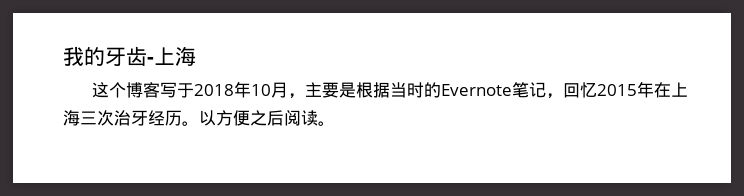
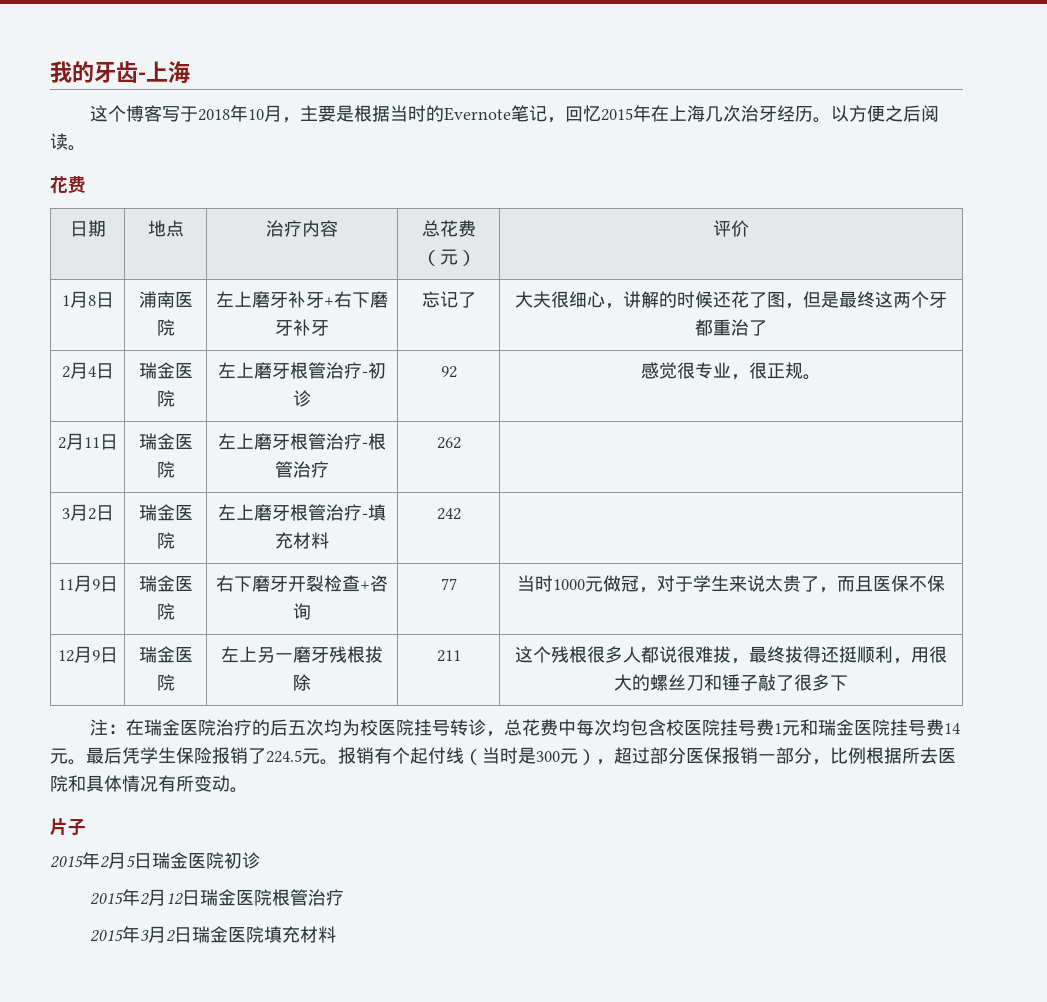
- 这个博客写于2018年10月，主要是根据当时的Evernote笔记，回忆2015年在上海三次治牙经历。
+ 这个博客写于2018年10月，主要是根据当时的Evernote笔记，回忆2015年在上海几次治牙经历。
  以方便之后阅读。
+ 花费
+ 日期 | 地点 | 治疗内容 | 总花费（元） | 评价
+ 1月8日 | 浦南医院 | 左上磨牙补牙+右下磨牙补牙 | 忘记了 | 大夫很细心，讲解的时候还花了图，但是最终这两个牙都重治了
+ 2月4日 | 瑞金医院 | 左上磨牙根管治疗-初诊 | 92 | 感觉很专业，很正规。
+ 2月11日 | 瑞金医院 | 左上磨牙根管治疗-根管治疗 | 262 |
+ 3月2日 | 瑞金医院 | 左上磨牙根管治疗-填充材料 | 242 |
+ 11月9日 | 瑞金医院 | 右下磨牙开裂检查+咨询 | 77 | 当时1000元做冠，对于学生来说太贵了，而且医保不保
+ 12月9日 | 瑞金医院 | 左上另一磨牙残根拔除 | 211 | 这个残根很多人都说很难拔，最终拔得还挺顺利，用很大的螺丝刀和锤子敲了很多下
+ 注：在瑞金医院治疗的后五次均为校医院挂号转诊，总花费中每次均包含校医院挂号费1元和瑞金医院挂号费14元。最后凭学生保险报销了224.5元。报销有个起付线（当时是300元），超过部分医保报销一部分，比例根据所去医院和具体情况有所变动。
+ 片子
+ 2015年2月5日瑞金医院初诊
+ 2015年2月12日瑞金医院根管治疗
+ 2015年3月2日瑞金医院填充材料

